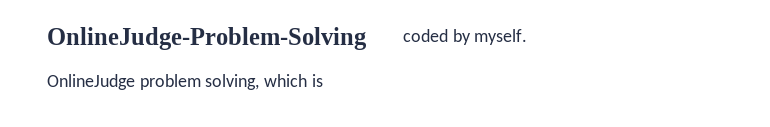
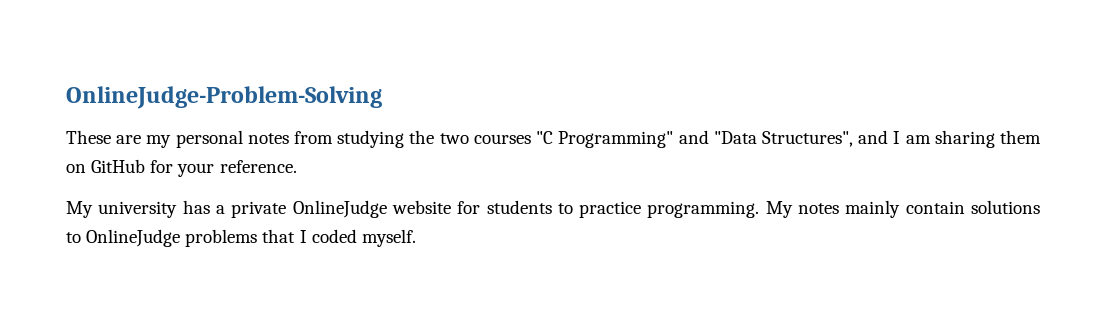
- OnlineJudge problem solving, which is coded by myself.
+ These are my personal notes from studying the two courses "C Programming" and "Data Structures", and I am sharing them on GitHub for your reference.
+ My university has a private OnlineJudge website for students to practice programming. My notes mainly contain solutions to OnlineJudge problems that I coded myself.

